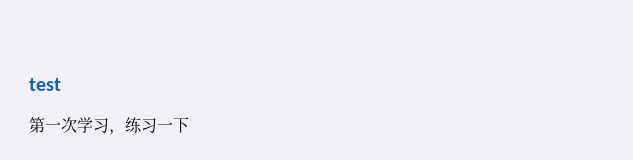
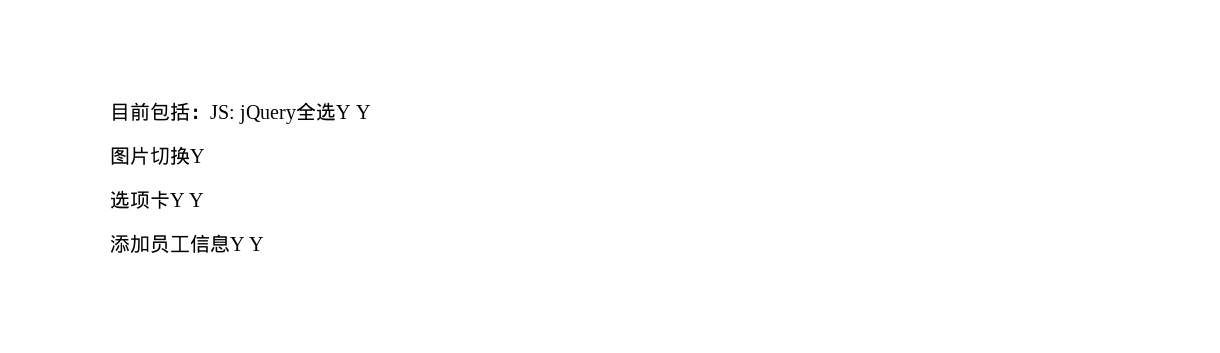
- test
- 第一次学习，练习一下
+ 目前包括：JS: jQuery全选Y Y
+ 图片切换Y
+ 选项卡Y Y
+ 添加员工信息Y Y

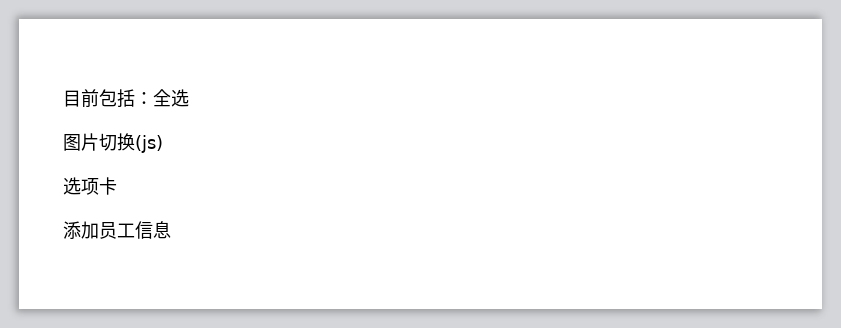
- 目前包括：JS: jQuery全选Y Y
+ 目前包括：全选
- 图片切换Y
+ 图片切换(js)
- 选项卡Y Y
+ 选项卡
- 添加员工信息Y Y
+ 添加员工信息

